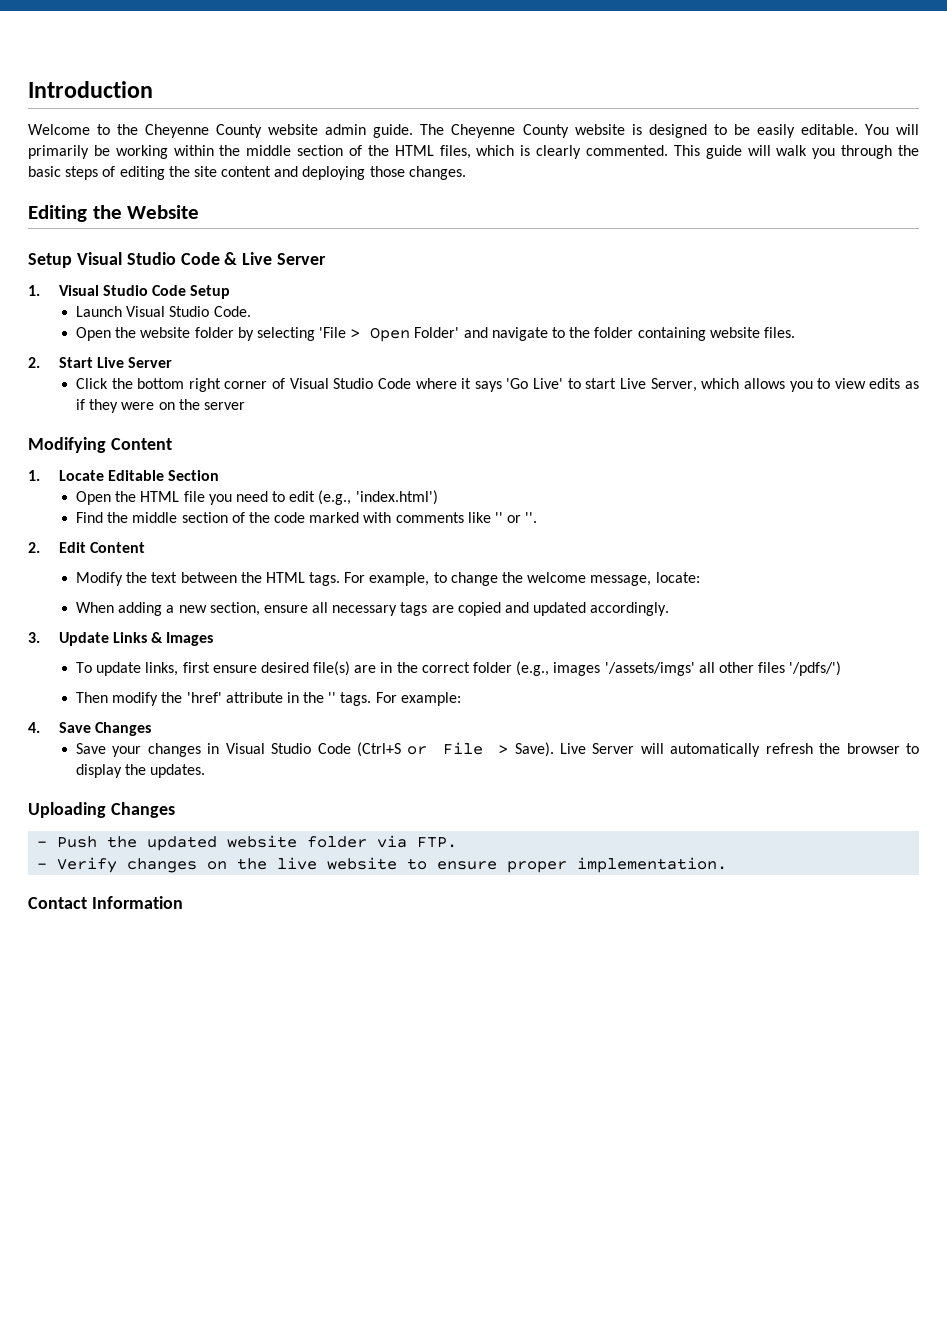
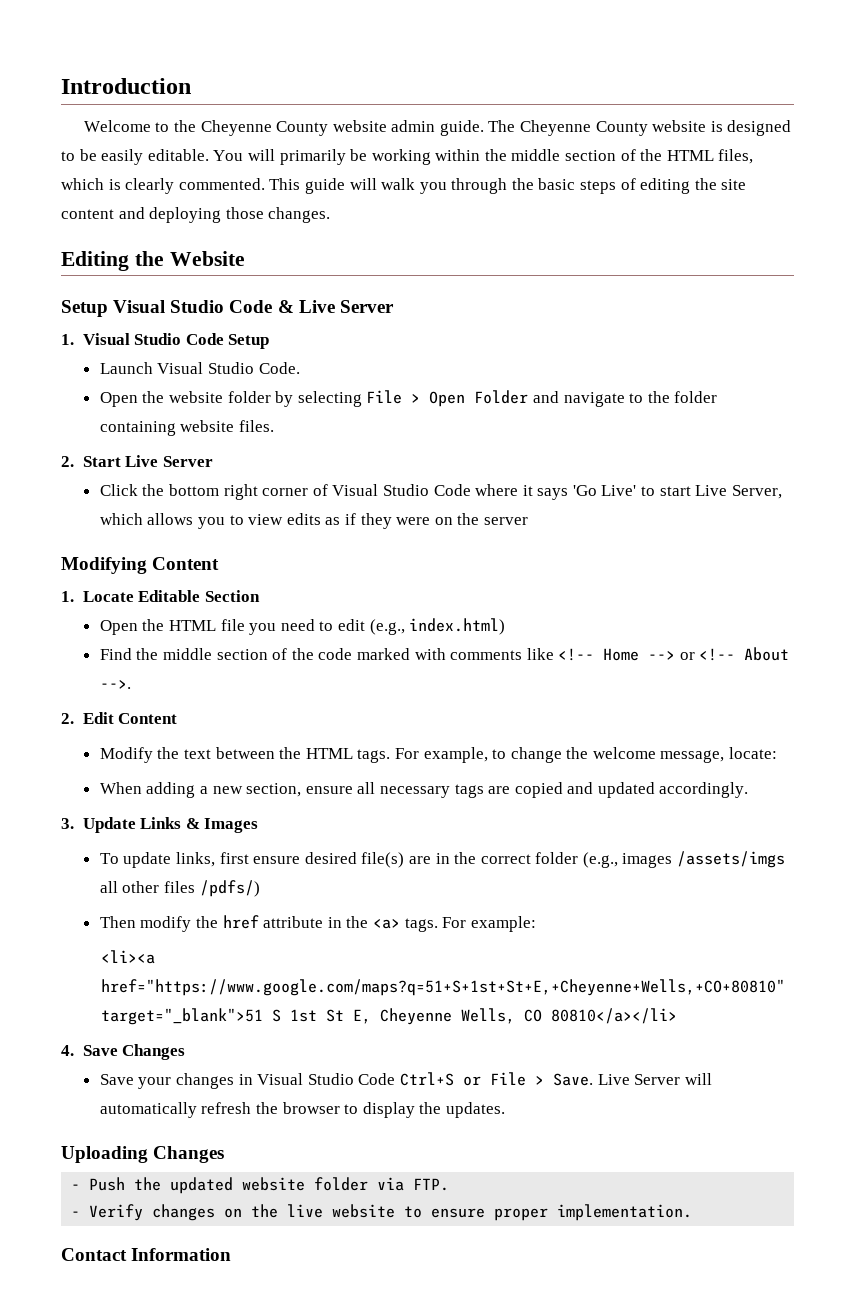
- Open the website folder by selecting 'File > Open Folder' and navigate to the folder containing website files.
+ Open the website folder by selecting File > Open Folder and navigate to the folder containing website files.
- Open the HTML file you need to edit (e.g., 'index.html')
+ Open the HTML file you need to edit (e.g., index.html)
- Find the middle section of the code marked with comments like '' or ''.
+ Find the middle section of the code marked with comments like <!-- Home --> or <!-- About -->.
- To update links, first ensure desired file(s) are in the correct folder (e.g., images '/assets/imgs' all other files '/pdfs/')
+ To update links, first ensure desired file(s) are in the correct folder (e.g., images /assets/imgs all other files /pdfs/)
- Then modify the 'href' attribute in the '' tags.
+ Then modify the href attribute in the <a> tags.
+ <li><a href="https://www.google.com/maps?q=51+S+1st+St+E,+Cheyenne+Wells,+CO+80810" target="_blank">51 S 1st St E, Cheyenne Wells, CO 80810</a></li>
- Save your changes in Visual Studio Code (Ctrl+S or File > Save).
+ Save your changes in Visual Studio Code Ctrl+S or File > Save.

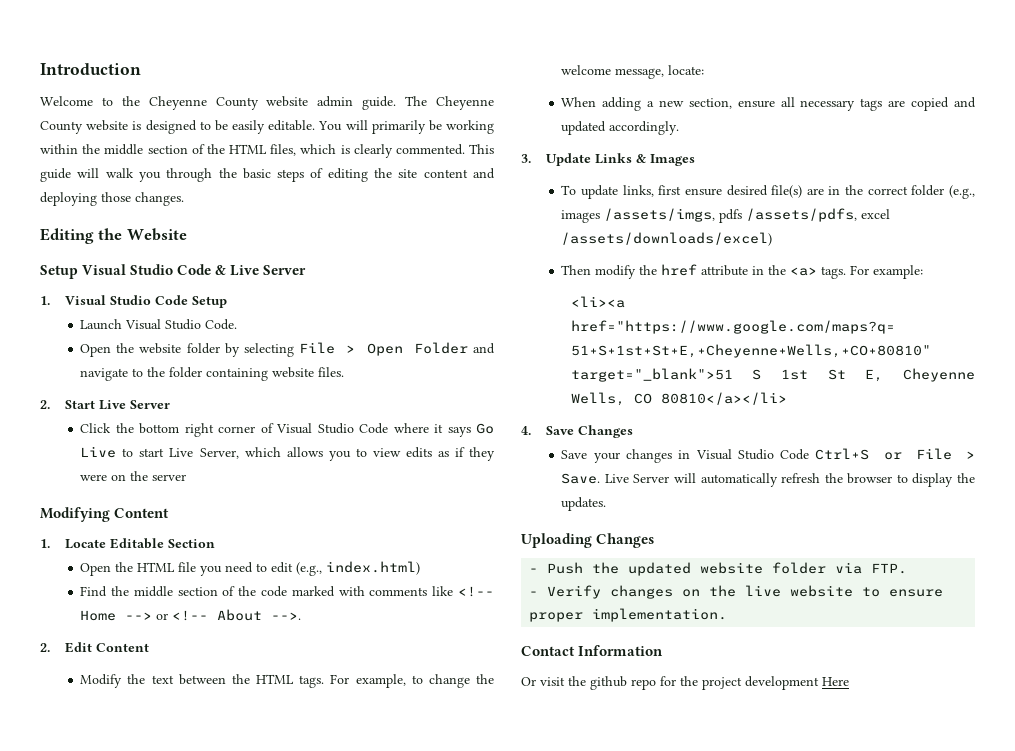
- Click the bottom right corner of Visual Studio Code where it says 'Go Live' to start Live Server, which allows you to view edits as if they were on the server
+ Click the bottom right corner of Visual Studio Code where it says Go Live to start Live Server, which allows you to view edits as if they were on the server
- To update links, first ensure desired file(s) are in the correct folder (e.g., images /assets/imgs all other files /pdfs/)
+ To update links, first ensure desired file(s) are in the correct folder (e.g., images /assets/imgs, pdfs /assets/pdfs, excel /assets/downloads/excel)
+ Or visit the github repo for the project development Here

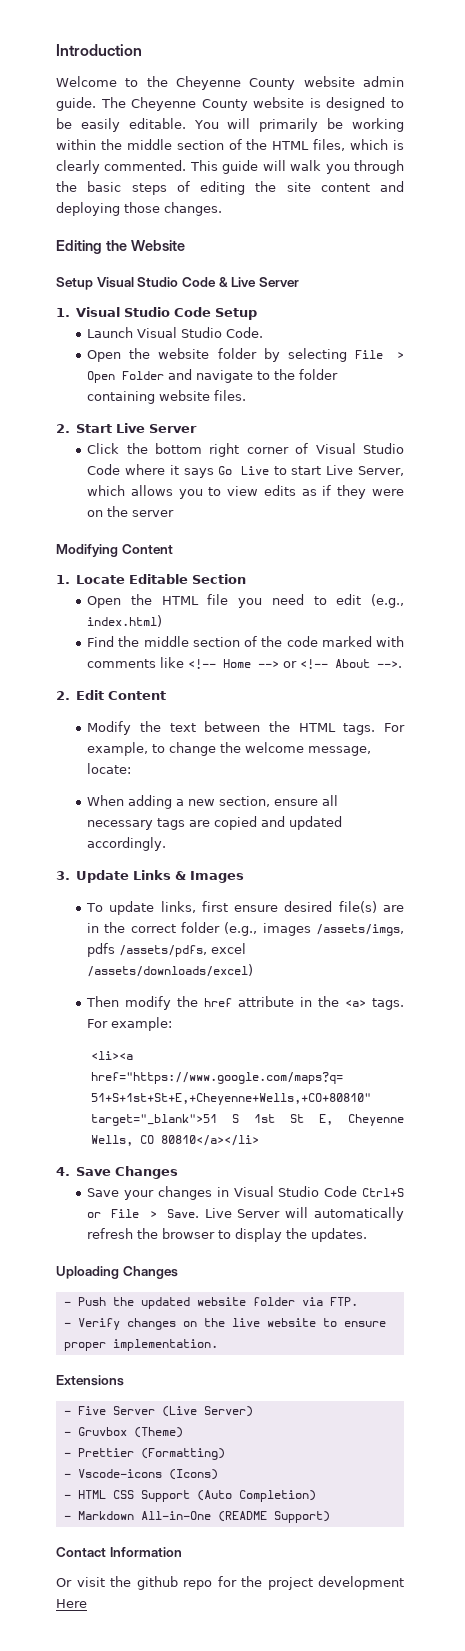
+ Extensions
+ - Five Server (Live Server)
+ - Gruvbox (Theme)
+ - Prettier (Formatting)
+ - Vscode-icons (Icons)
+ - HTML CSS Support (Auto Completion)
+ - Markdown All-in-One (README Support)

